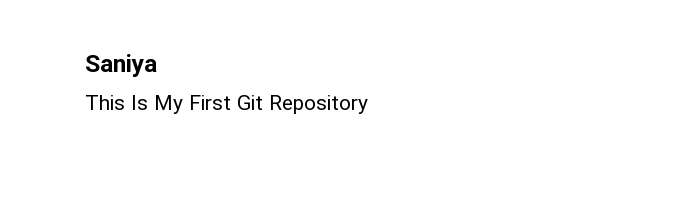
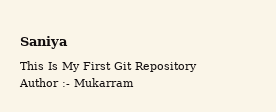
+ Author :- Mukarram

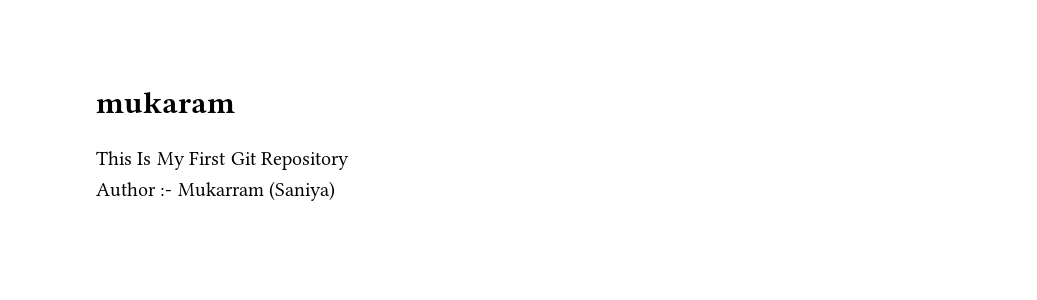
- Saniya
+ mukaram
- Author :- Mukarram
+ Author :- Mukarram (Saniya)

